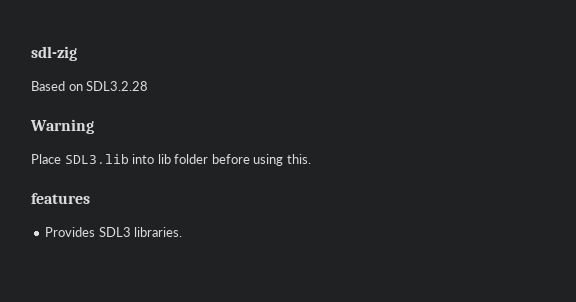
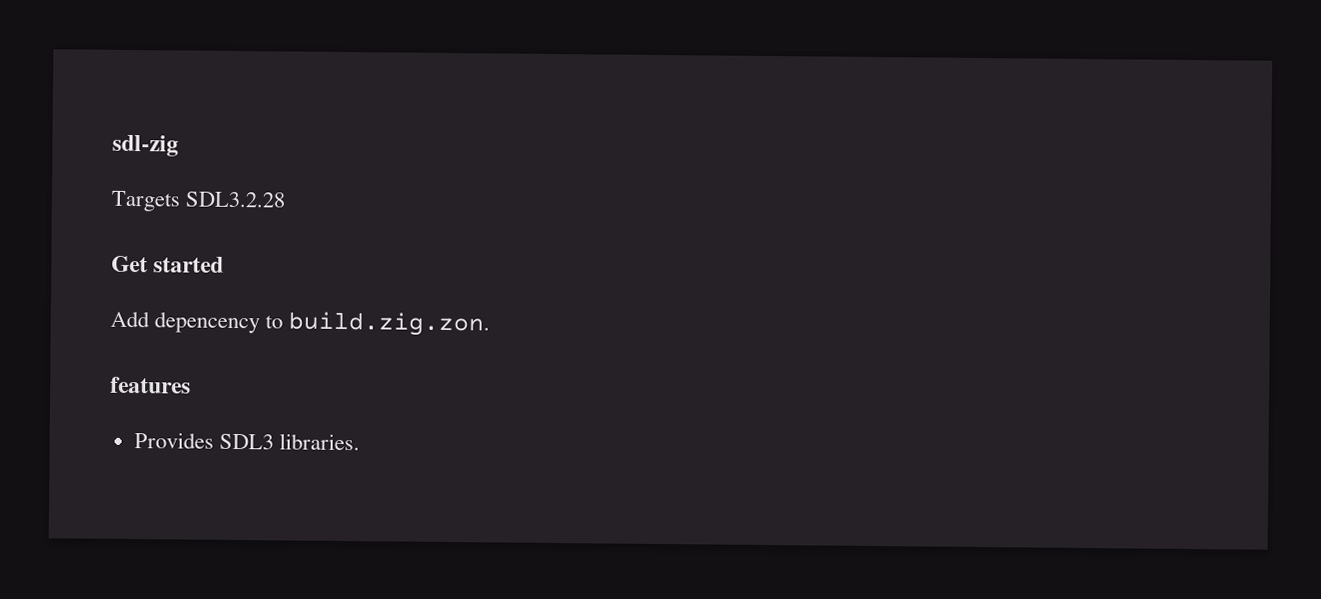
- Based on SDL3.2.28
+ Targets SDL3.2.28
- Warning
- Place SDL3.lib into lib folder before using this.
+ Get started
+ Add depencency to build.zig.zon.

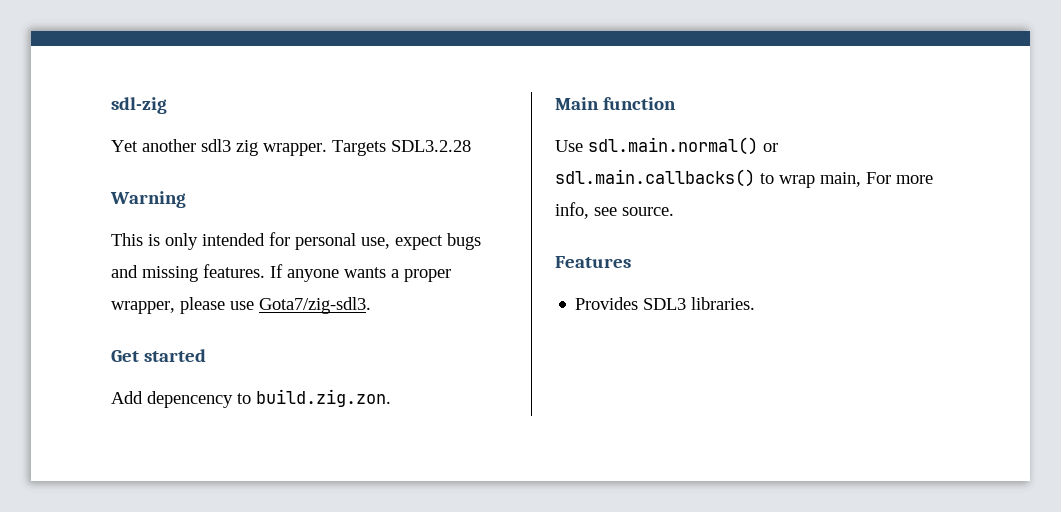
- Targets SDL3.2.28
+ Yet another sdl3 zig wrapper. Targets SDL3.2.28
+ Warning
+ This is only intended for personal use, expect bugs and missing features. If anyone wants a proper wrapper, please use Gota7/zig-sdl3.
- features
+ Main function
+ Use sdl.main.normal() or sdl.main.callbacks() to wrap main, For more info, see source.
+ Features

